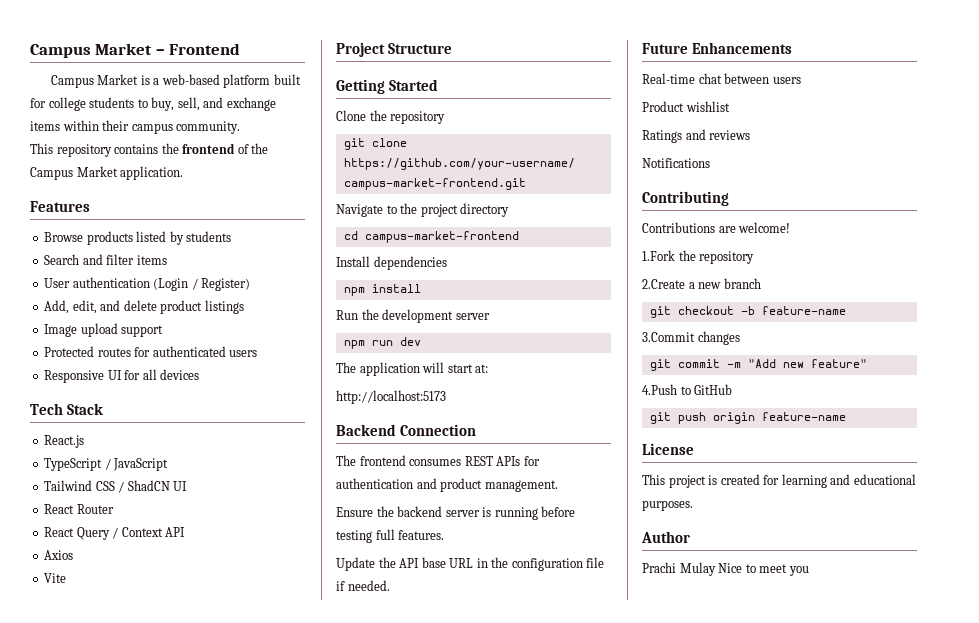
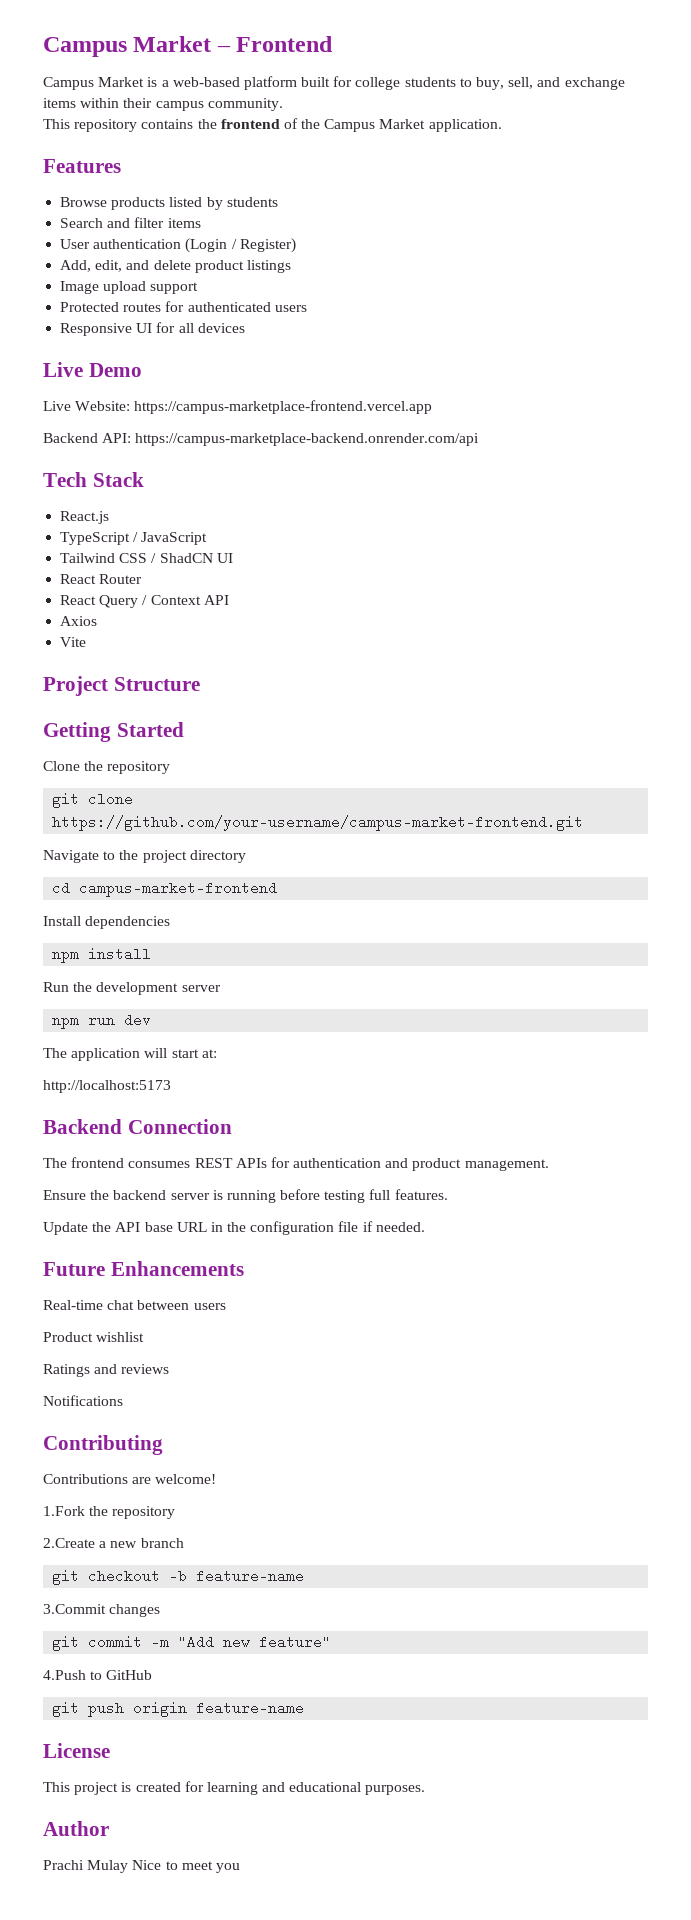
+ Live Demo
+ Live Website: https://campus-marketplace-frontend.vercel.app
+ Backend API: https://campus-marketplace-backend.onrender.com/api

